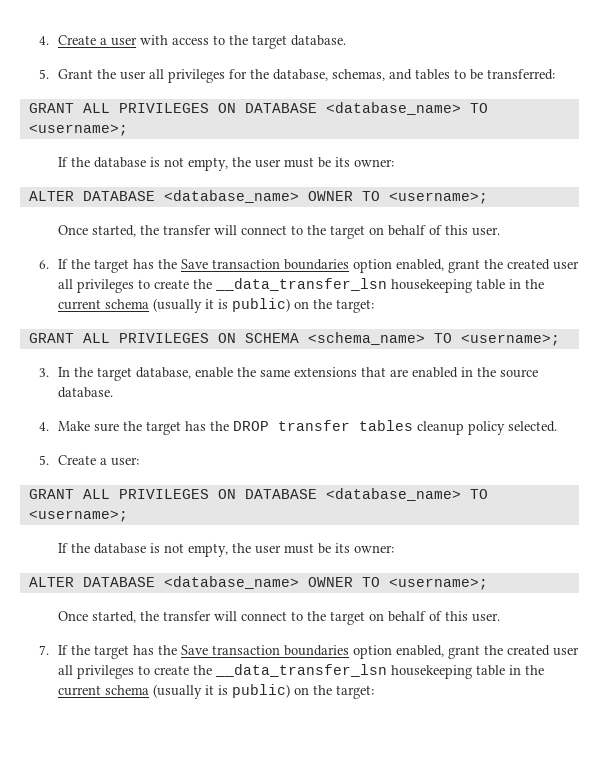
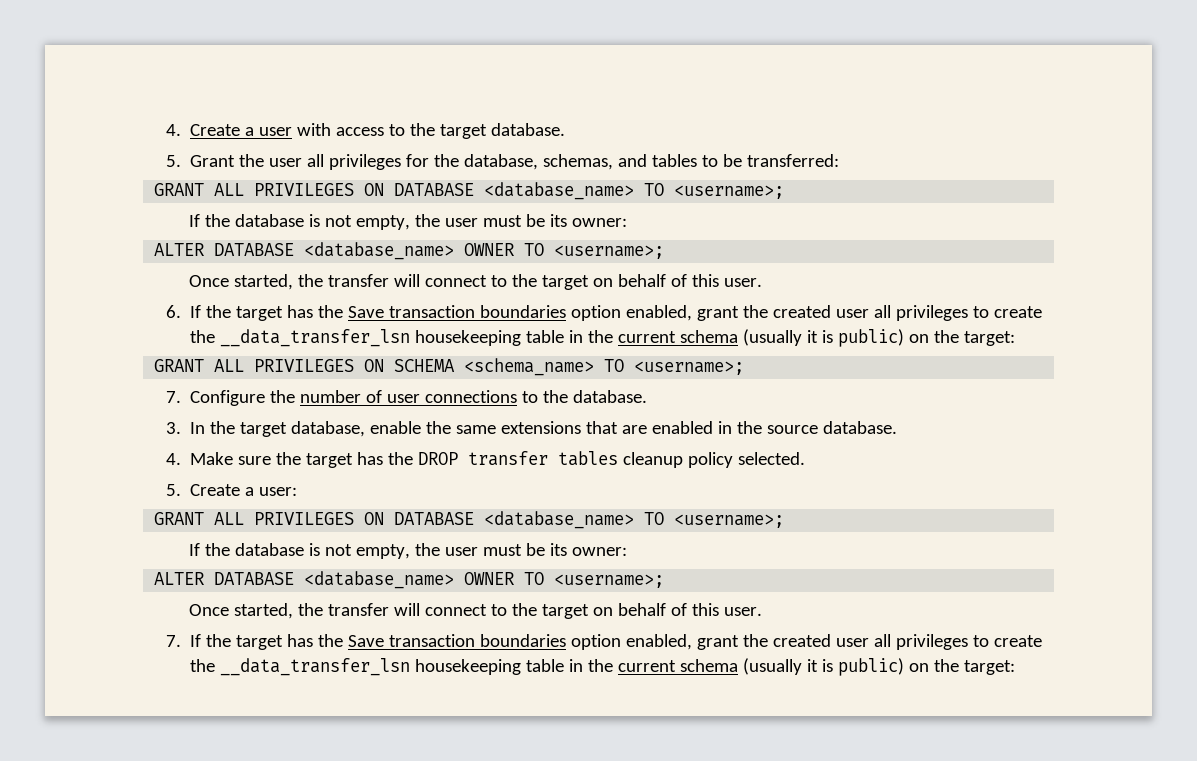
+ 7. Configure the number of user connections to the database.

